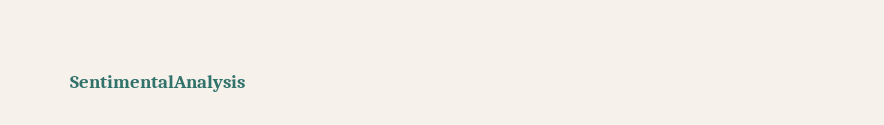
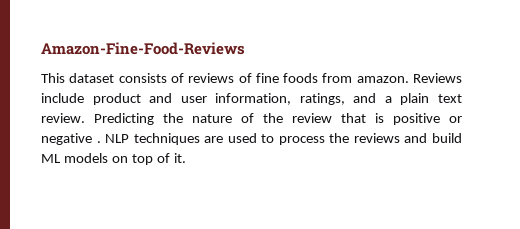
- SentimentalAnalysis
+ Amazon-Fine-Food-Reviews
+ This dataset consists of reviews of fine foods from amazon. Reviews include product and user information, ratings, and a plain text review. Predicting the nature of the review that is positive or negative . NLP techniques are used to process the reviews and build ML models on top of it.

